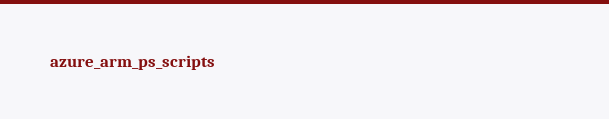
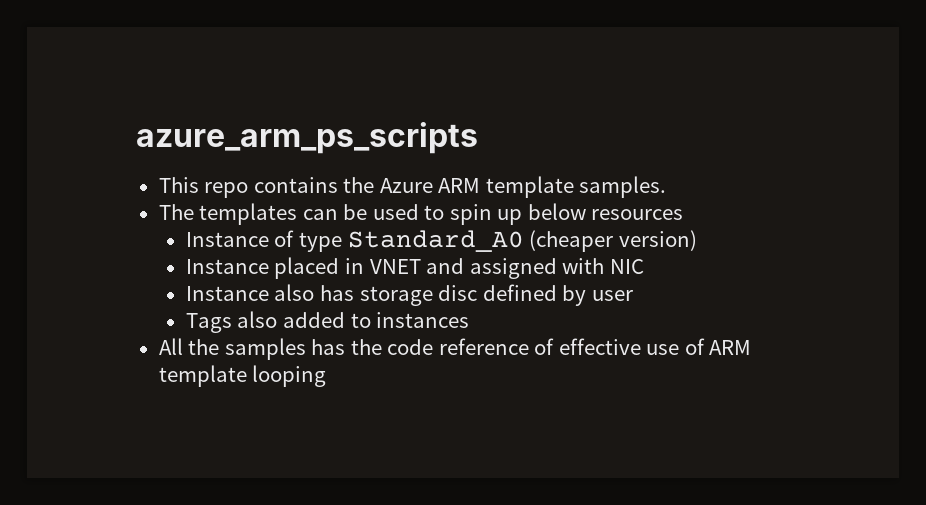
+ This repo contains the Azure ARM template samples.
+ The templates can be used to spin up below resources
+ Instance of type Standard_A0 (cheaper version)
+ Instance placed in VNET and assigned with NIC
+ Instance also has storage disc defined by user
+ Tags also added to instances
+ All the samples has the code reference of effective use of ARM template looping

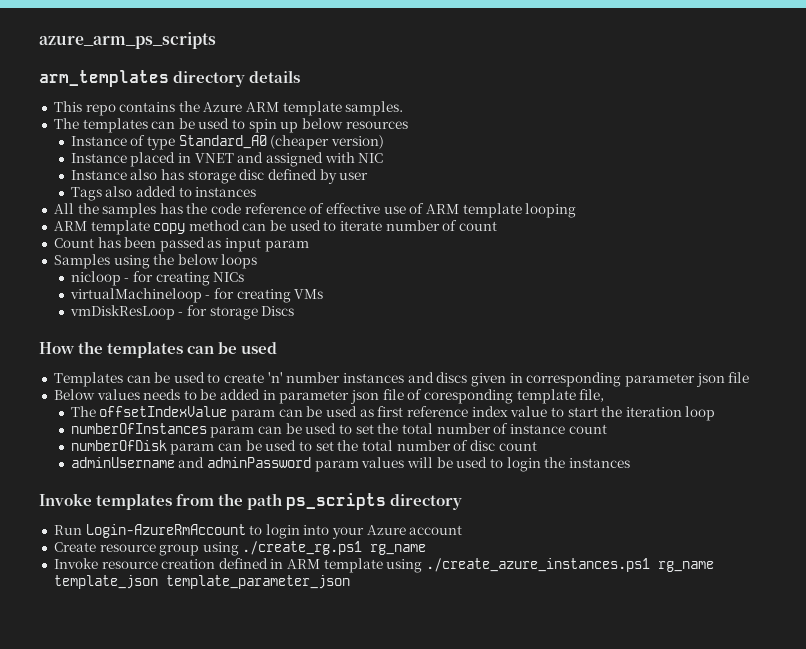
+ arm_templates directory details
+ ARM template copy method can be used to iterate number of count
+ Count has been passed as input param
+ Samples using the below loops
+ nicloop - for creating NICs
+ virtualMachineloop - for creating VMs
+ vmDiskResLoop - for storage Discs
+ How the templates can be used
+ Templates can be used to create 'n' number instances and discs given in corresponding parameter json file
+ Below values needs to be added in parameter json file of coresponding template file,
+ The offsetIndexValue param can be used as first reference index value to start the iteration loop
+ numberOfInstances param can be used to set the total number of instance count
+ numberOfDisk param can be used to set the total number of disc count
+ adminUsername and adminPassword param values will be used to login the instances
+ Invoke templates from the path ps_scripts directory
+ Run Login-AzureRmAccount to login into your Azure account
+ Create resource group using ./create_rg.ps1 rg_name
+ Invoke resource creation defined in ARM template using ./create_azure_instances.ps1 rg_name template_json template_parameter_json

